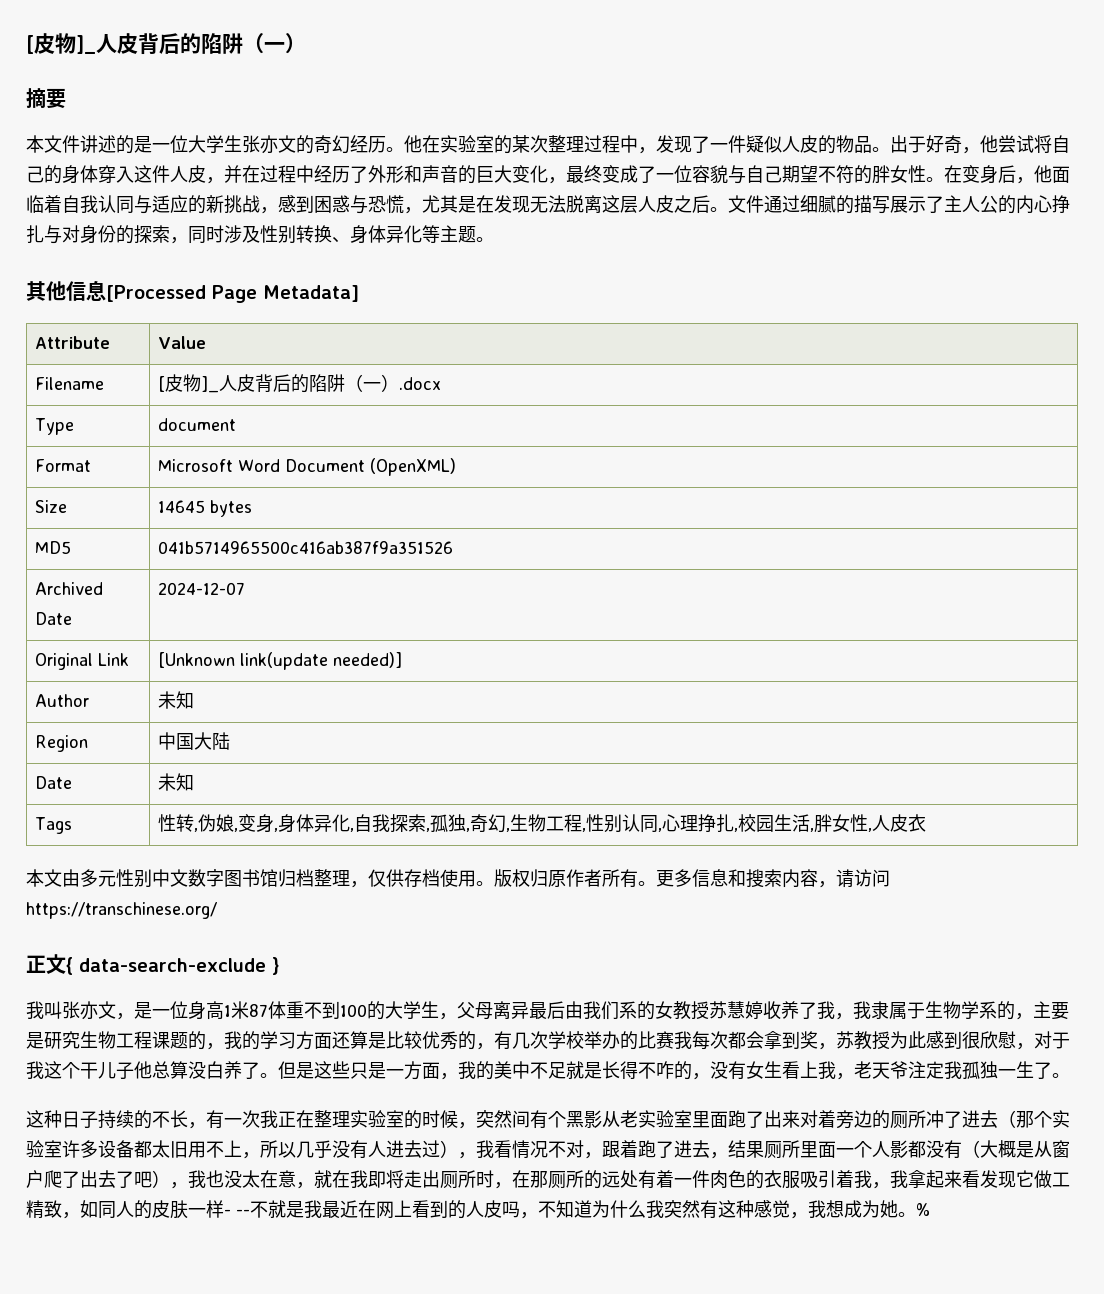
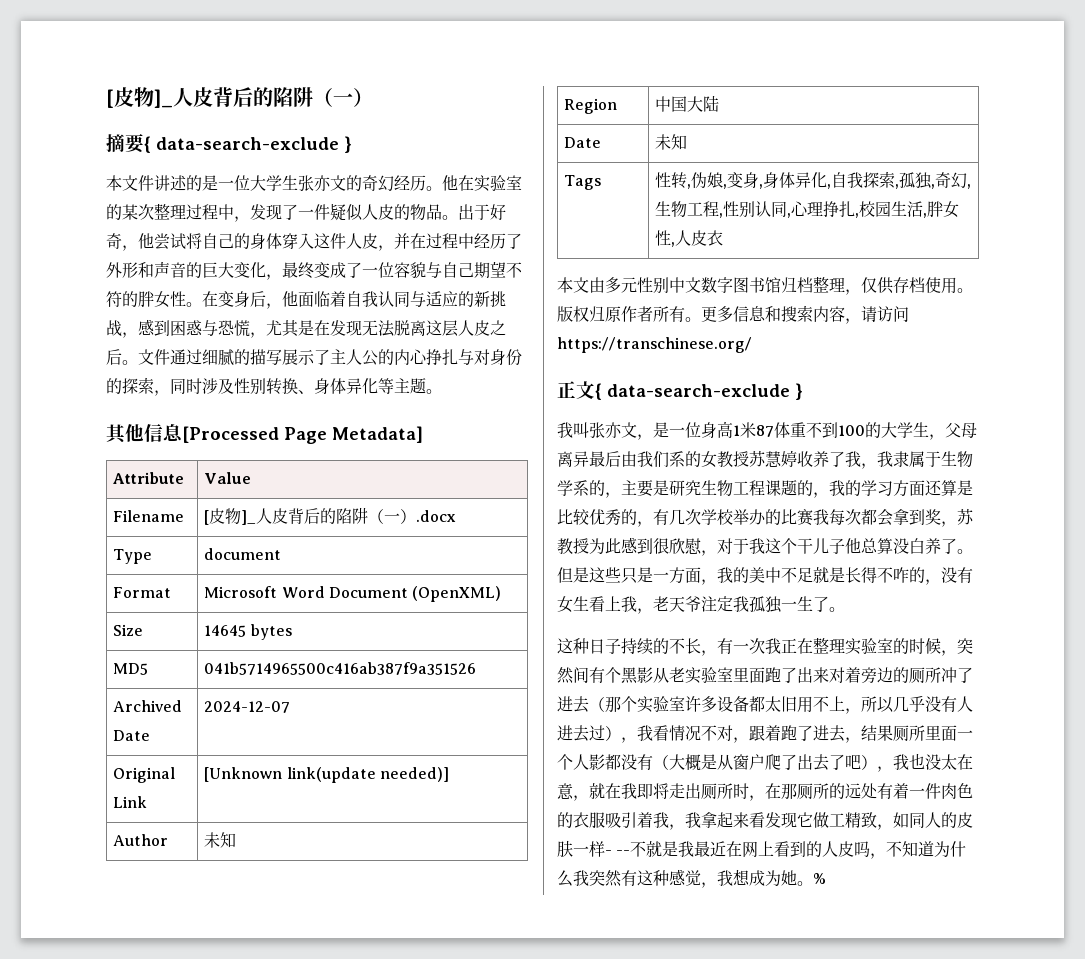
- 摘要
+ 摘要{ data-search-exclude }

